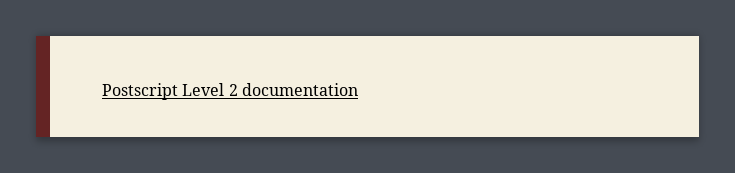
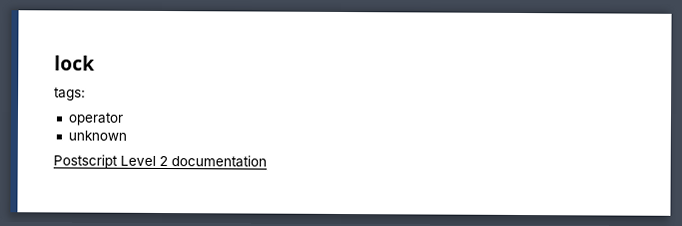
+ lock
+ tags:
+ operator
+ unknown

